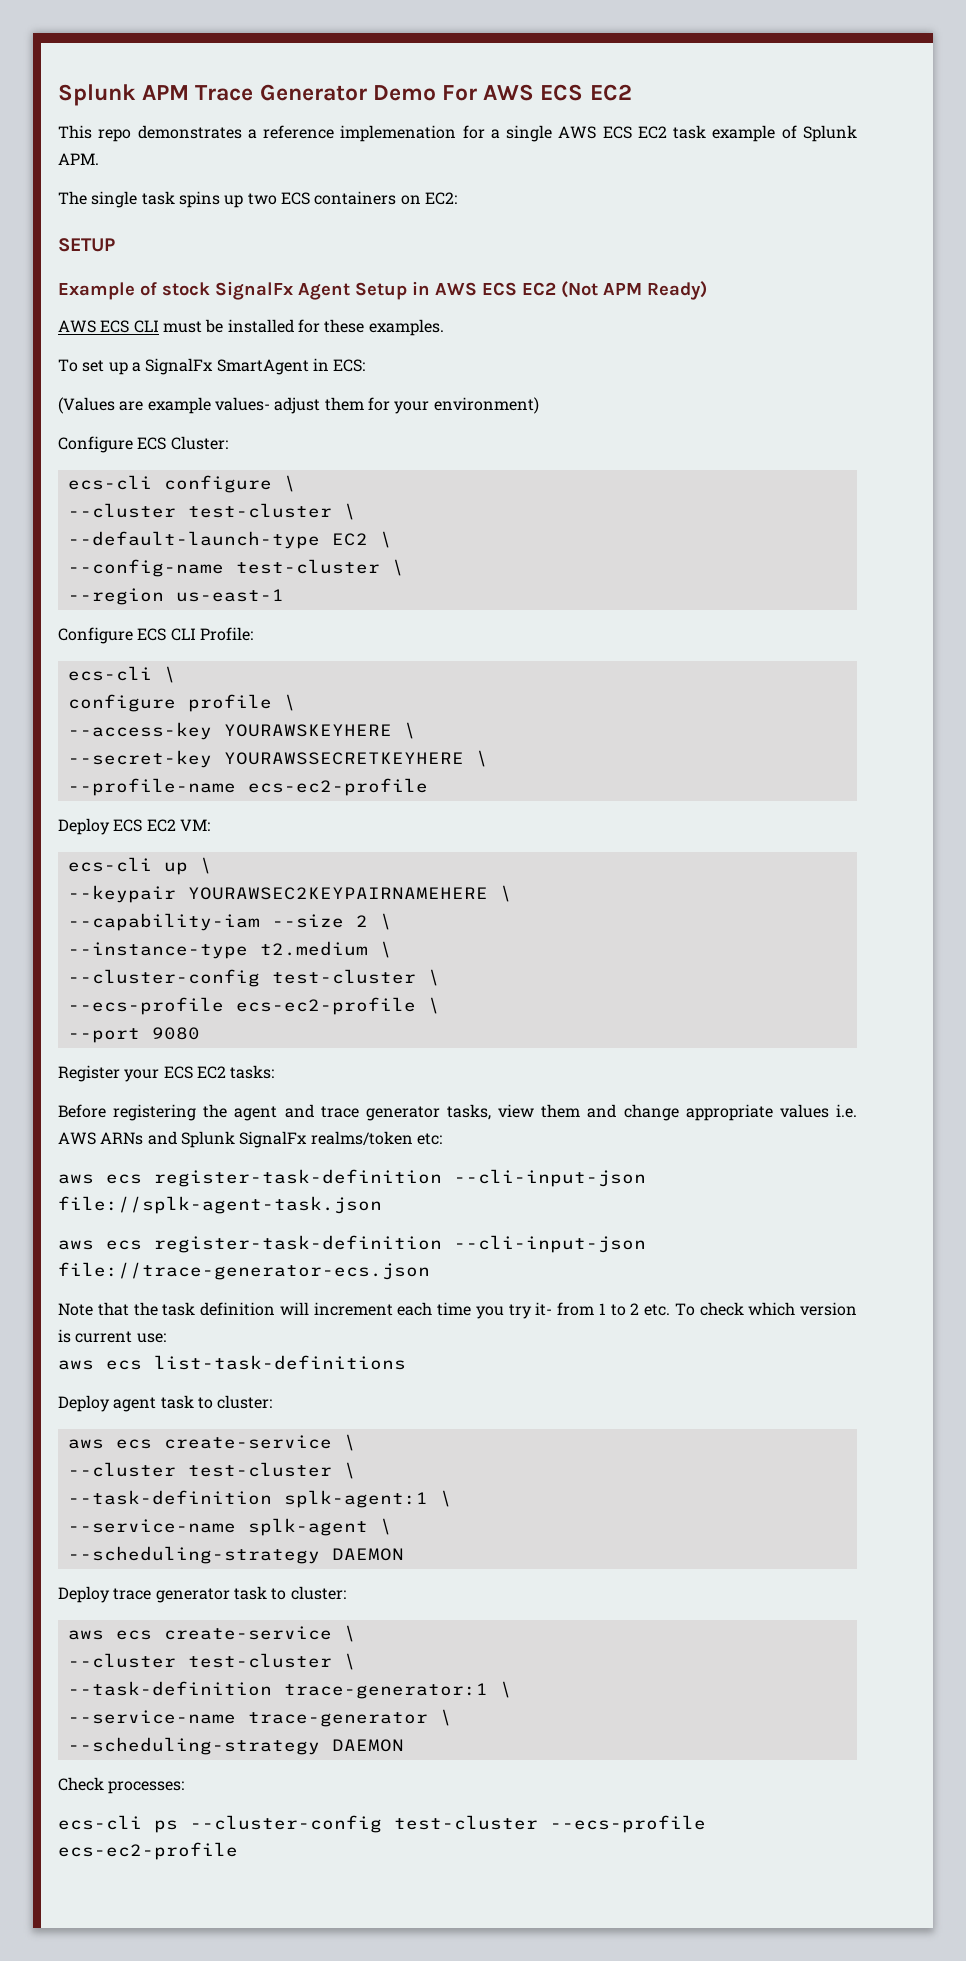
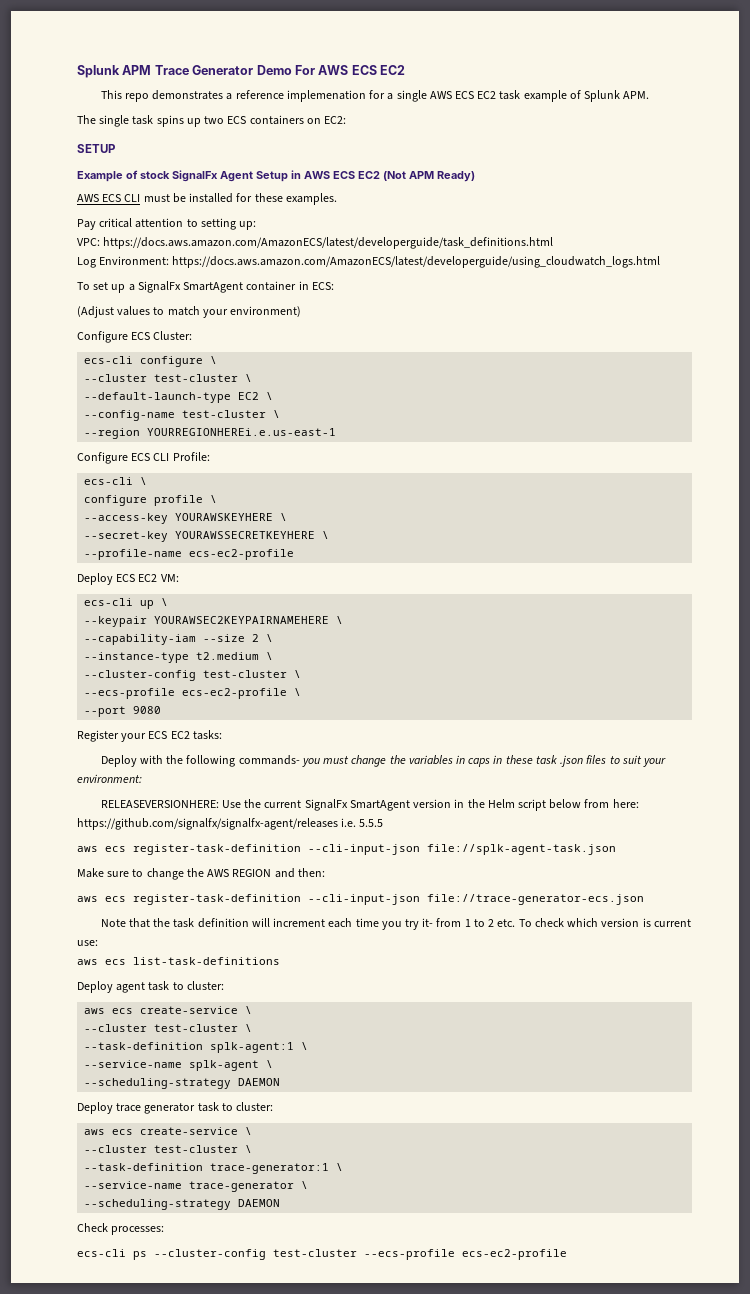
+ Pay critical attention to setting up:
+ VPC: https://docs.aws.amazon.com/AmazonECS/latest/developerguide/task_definitions.html
+ Log Environment: https://docs.aws.amazon.com/AmazonECS/latest/developerguide/using_cloudwatch_logs.html
- To set up a SignalFx SmartAgent in ECS:
+ To set up a SignalFx SmartAgent container in ECS:
- (Values are example values- adjust them for your environment)
+ (Adjust values to match your environment)
- --region us-east-1
+ --region YOURREGIONHEREi.e.us-east-1
- Before registering the agent and trace generator tasks, view them and change appropriate values i.e. AWS ARNs and Splunk SignalFx realms/token etc:
+ Deploy with the following commands- you must change the variables in caps in these task .json files to suit your environment:
+ RELEASEVERSIONHERE: Use the current SignalFx SmartAgent version in the Helm script below from here: https://github.com/signalfx/signalfx-agent/releases i.e. 5.5.5
+ Make sure to change the AWS REGION and then:

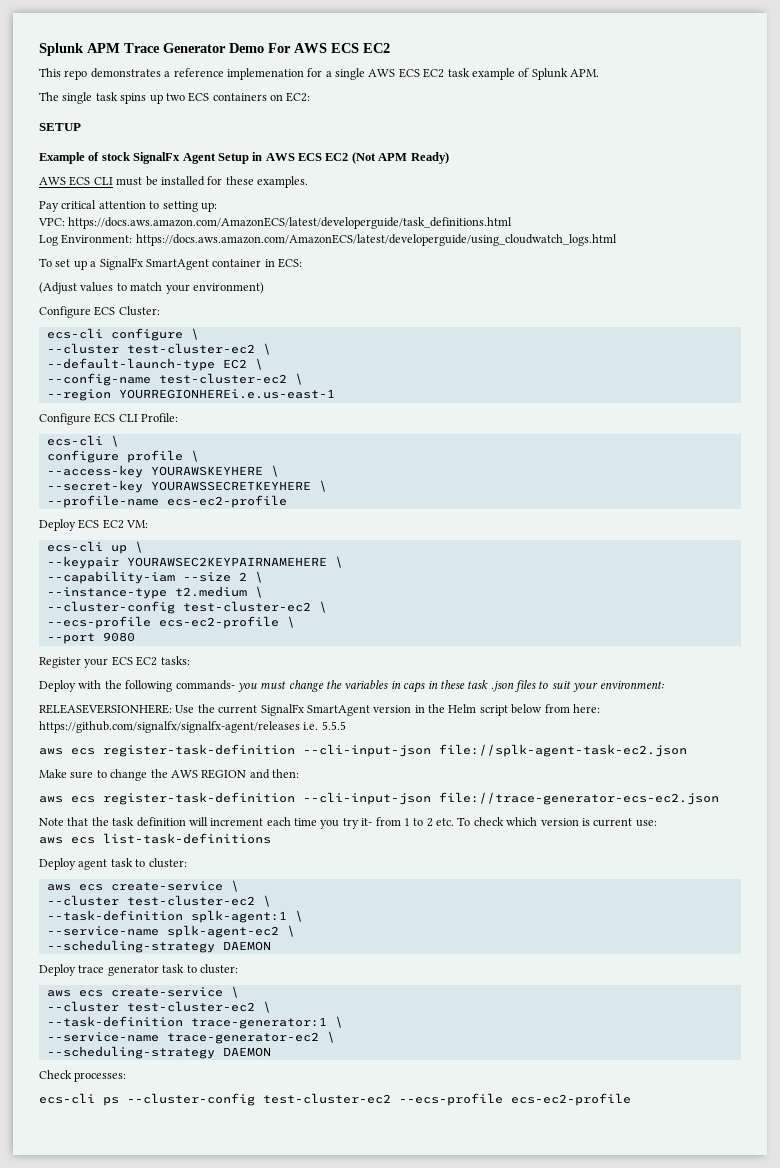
  ecs-cli configure \
- --cluster test-cluster \
+ --cluster test-cluster-ec2 \
- --config-name test-cluster \
+ --config-name test-cluster-ec2 \
- --cluster-config test-cluster \
+ --cluster-config test-cluster-ec2 \
- aws ecs register-task-definition --cli-input-json file://splk-agent-task.json
+ aws ecs register-task-definition --cli-input-json file://splk-agent-task-ec2.json
- aws ecs register-task-definition --cli-input-json file://trace-generator-ecs.json
+ aws ecs register-task-definition --cli-input-json file://trace-generator-ecs-ec2.json
  Deploy agent task to cluster:
  aws ecs create-service \
- --cluster test-cluster \
+ --cluster test-cluster-ec2 \
- --service-name splk-agent \
+ --service-name splk-agent-ec2 \
  Deploy trace generator task to cluster:
  aws ecs create-service \
- --cluster test-cluster \
+ --cluster test-cluster-ec2 \
- --service-name trace-generator \
+ --service-name trace-generator-ec2 \
- ecs-cli ps --cluster-config test-cluster --ecs-profile ecs-ec2-profile
+ ecs-cli ps --cluster-config test-cluster-ec2 --ecs-profile ecs-ec2-profile

